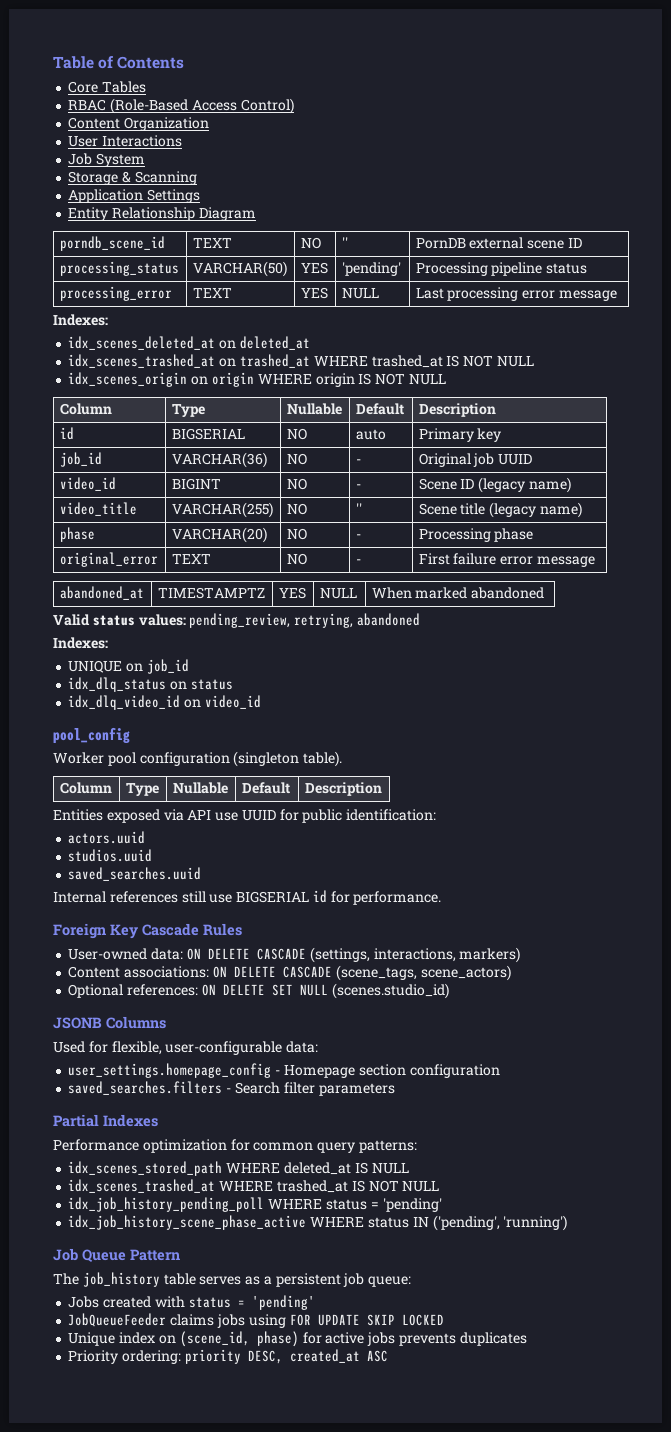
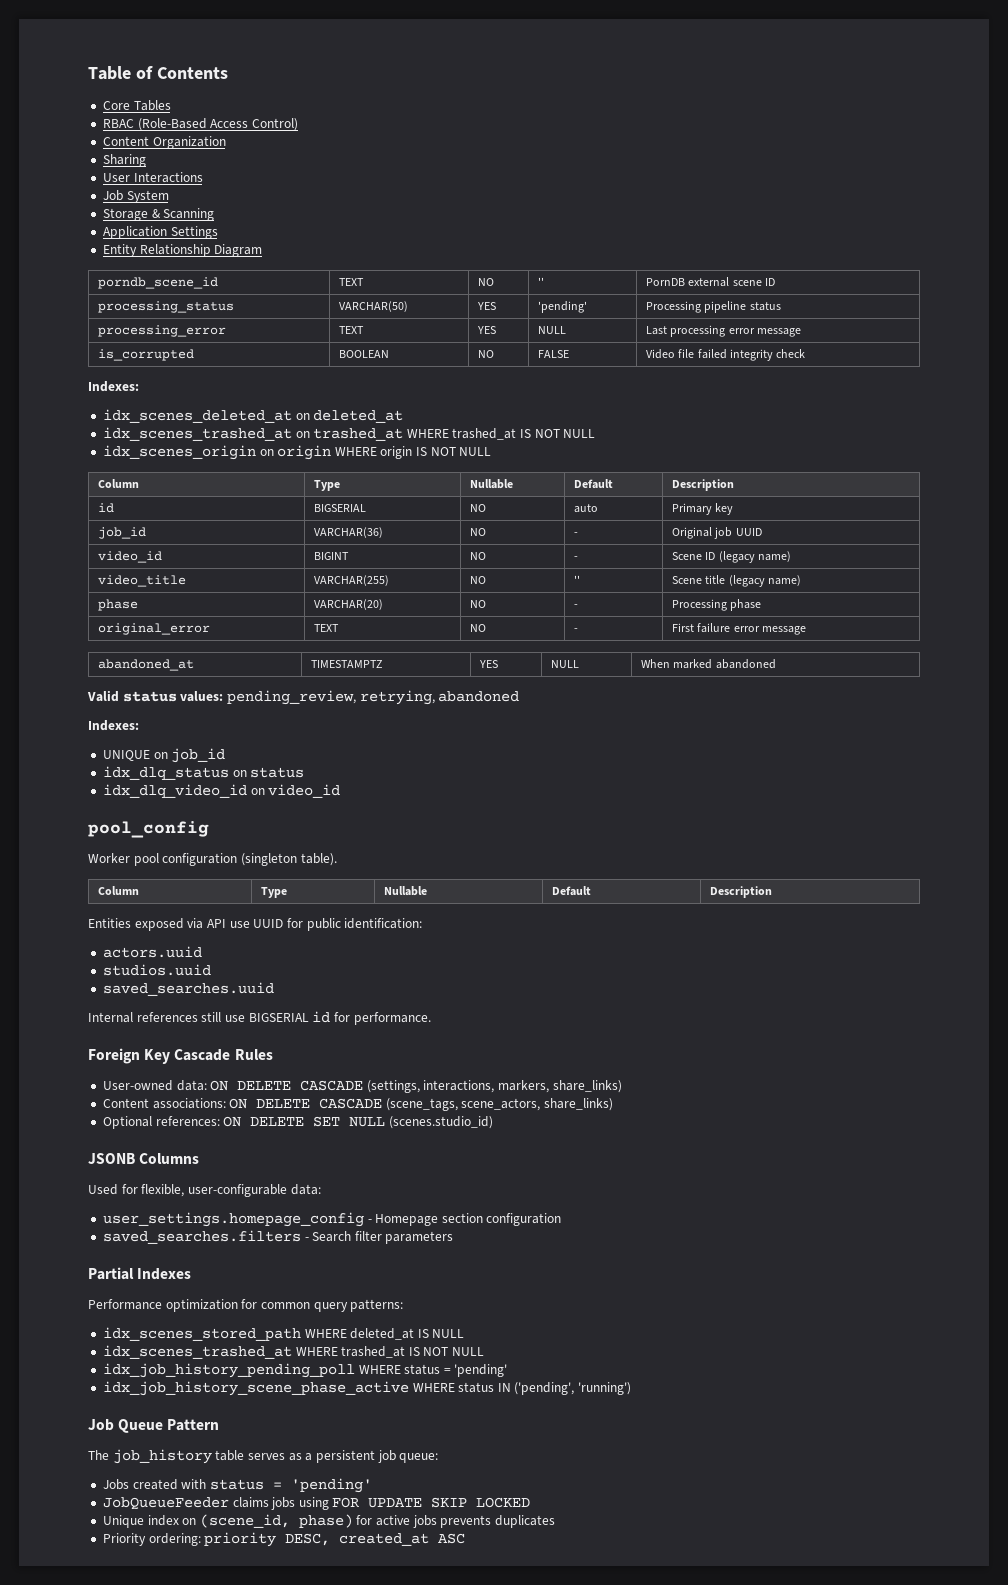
+ Sharing
+ is_corrupted | BOOLEAN | NO | FALSE | Video file failed integrity check
- User-owned data: ON DELETE CASCADE (settings, interactions, markers)
+ User-owned data: ON DELETE CASCADE (settings, interactions, markers, share_links)
- Content associations: ON DELETE CASCADE (scene_tags, scene_actors)
+ Content associations: ON DELETE CASCADE (scene_tags, scene_actors, share_links)

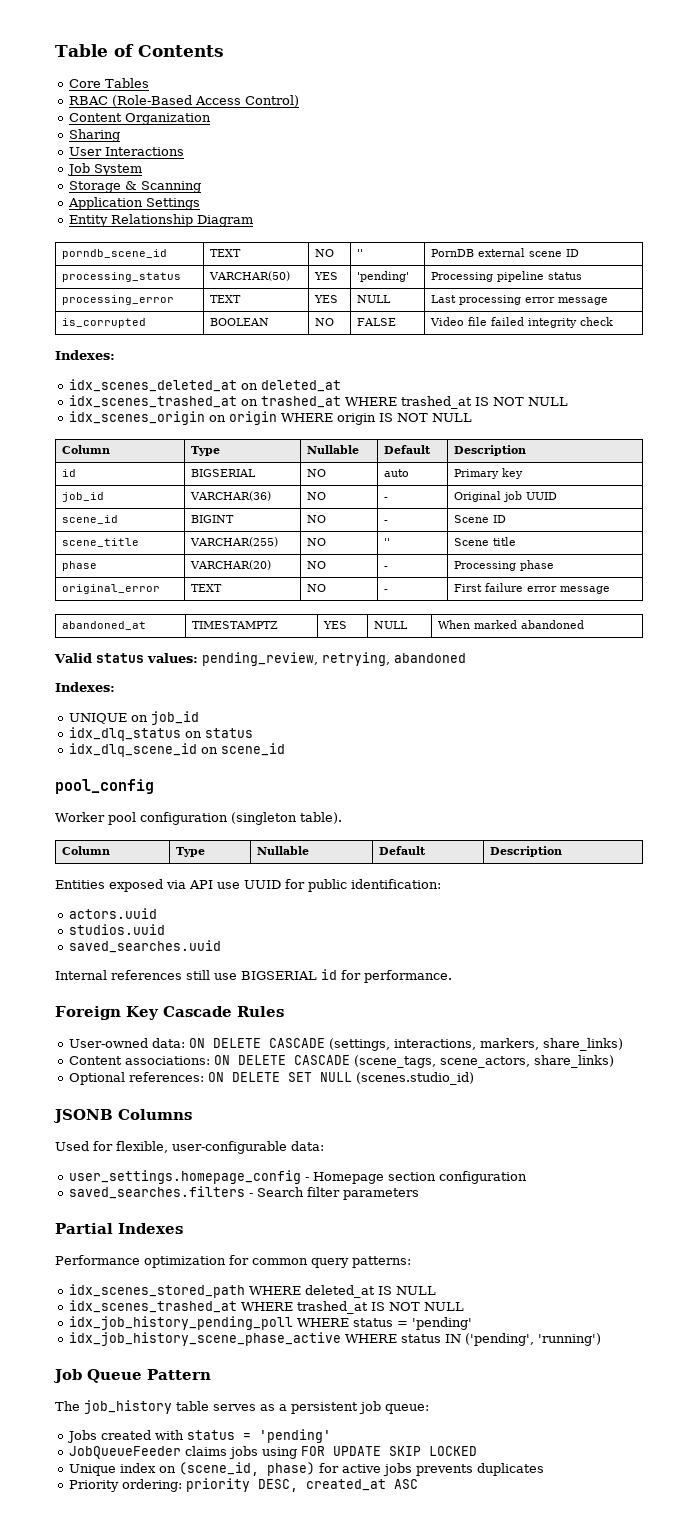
- video_id | BIGINT | NO | - | Scene ID (legacy name)
- video_title | VARCHAR(255) | NO | '' | Scene title (legacy name)
+ scene_id | BIGINT | NO | - | Scene ID
+ scene_title | VARCHAR(255) | NO | '' | Scene title
- idx_dlq_video_id on video_id
+ idx_dlq_scene_id on scene_id

